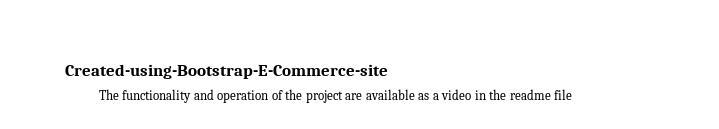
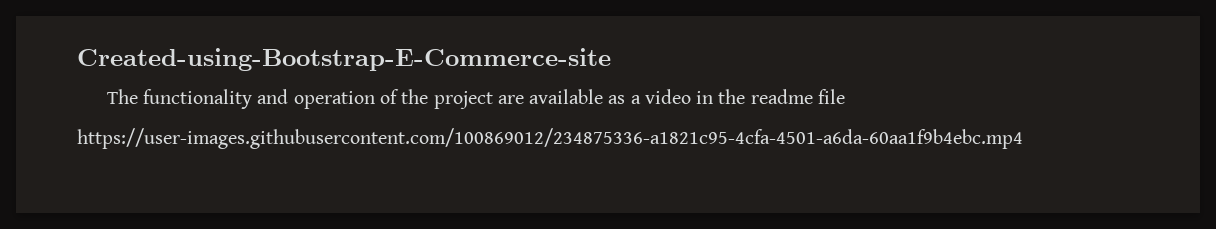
+ https://user-images.githubusercontent.com/100869012/234875336-a1821c95-4cfa-4501-a6da-60aa1f9b4ebc.mp4

